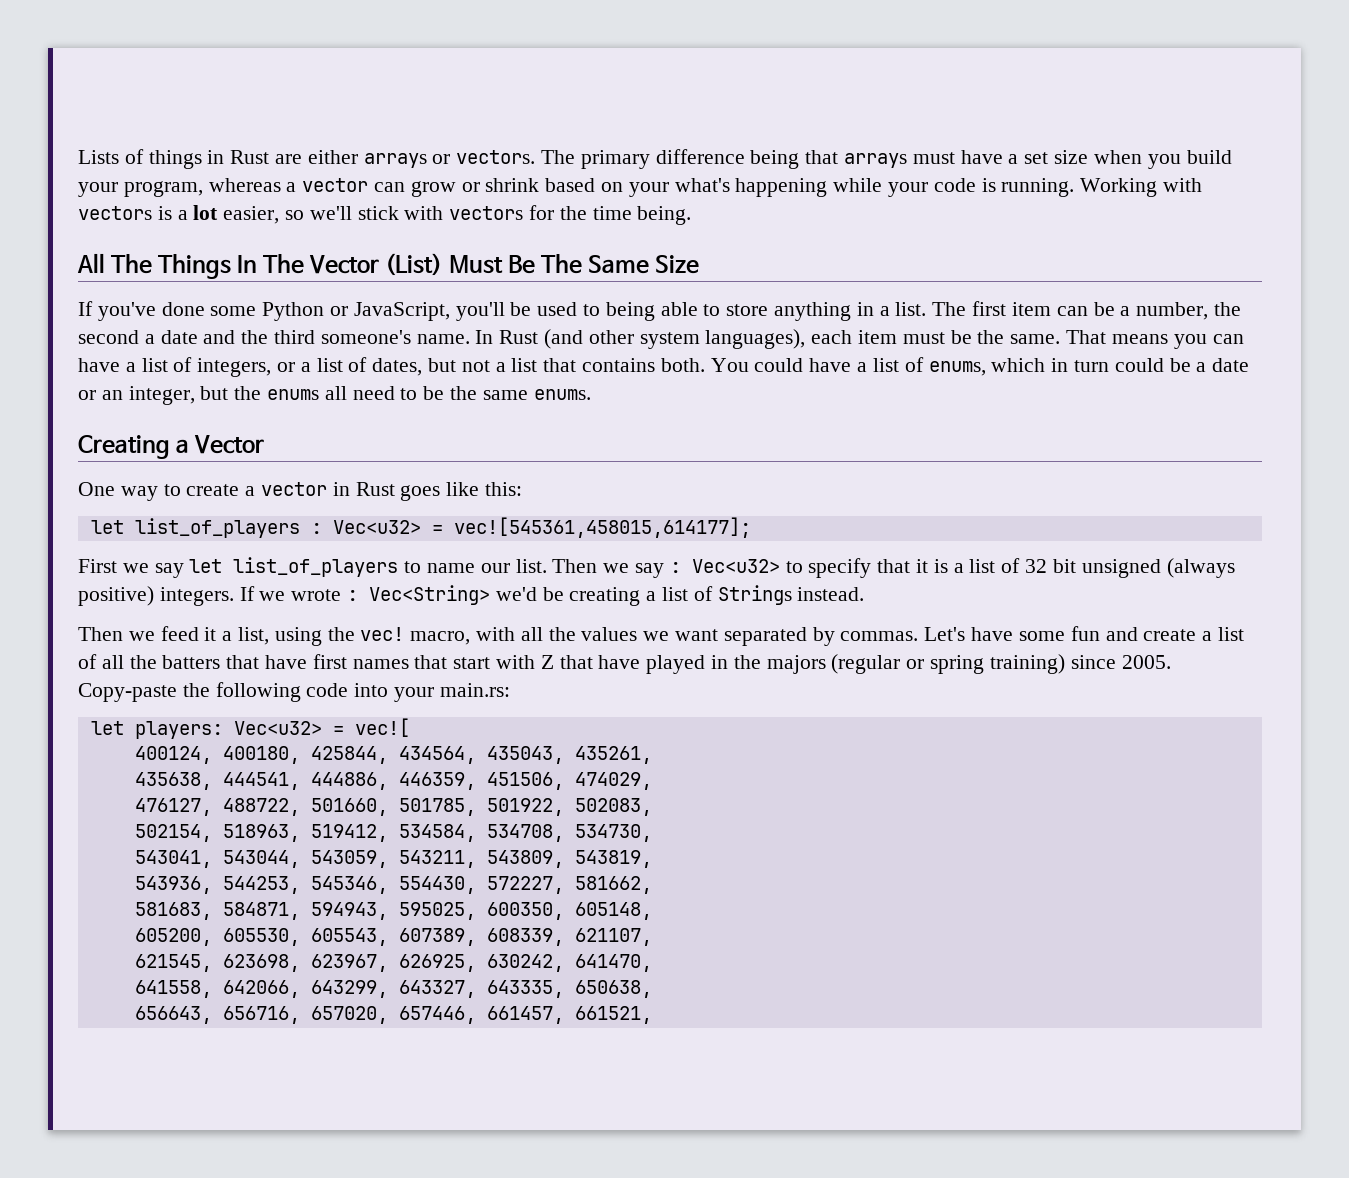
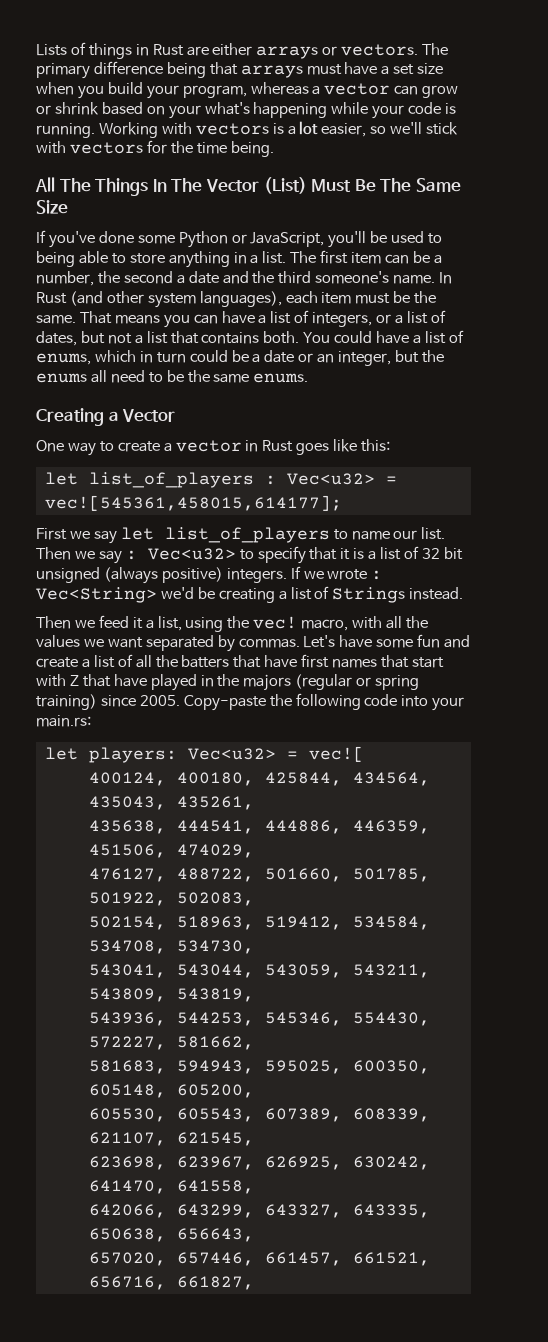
- 581683, 584871, 594943, 595025, 600350, 605148,
- 605200, 605530, 605543, 607389, 608339, 621107,
- 621545, 623698, 623967, 626925, 630242, 641470,
- 641558, 642066, 643299, 643327, 643335, 650638,
- 656643, 656716, 657020, 657446, 661457, 661521,
+ 581683, 594943, 595025, 600350, 605148, 605200,
+ 605530, 605543, 607389, 608339, 621107, 621545,
+ 623698, 623967, 626925, 630242, 641470, 641558,
+ 642066, 643299, 643327, 643335, 650638, 656643,
+ 657020, 657446, 661457, 661521, 656716, 661827,

